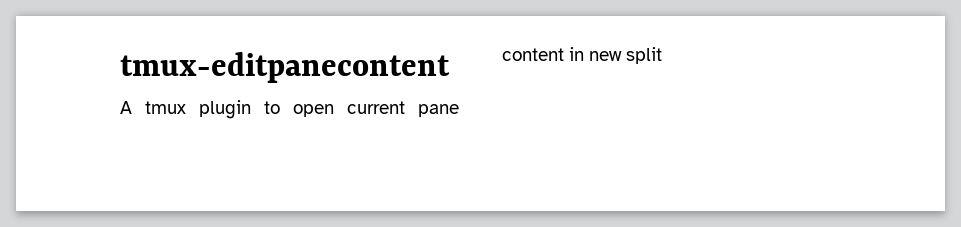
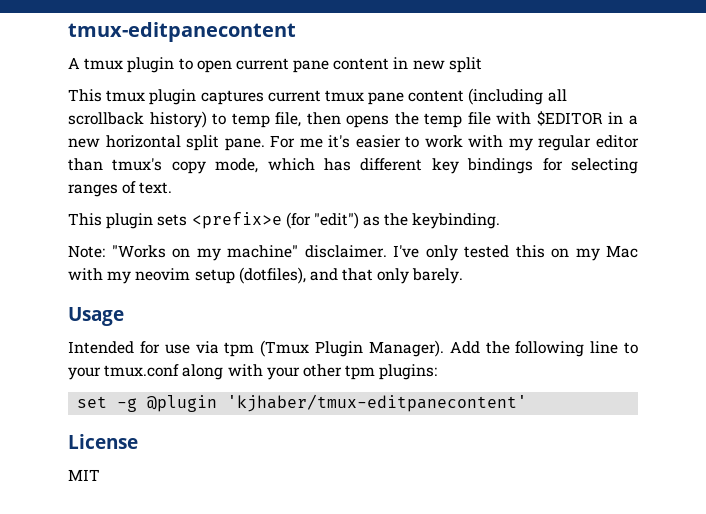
+ This tmux plugin captures current tmux pane content (including all scrollback history) to temp file, then opens the temp file with $EDITOR in a new horizontal split pane. For me it's easier to work with my regular editor than tmux's copy mode, which has different key bindings for selecting ranges of text.
+ This plugin sets <prefix>e (for "edit") as the keybinding.
+ Note: "Works on my machine" disclaimer. I've only tested this on my Mac with my neovim setup (dotfiles), and that only barely.
+ Usage
+ Intended for use via tpm (Tmux Plugin Manager). Add the following line to your tmux.conf along with your other tpm plugins:
+ set -g @plugin 'kjhaber/tmux-editpanecontent'
+ License
+ MIT

